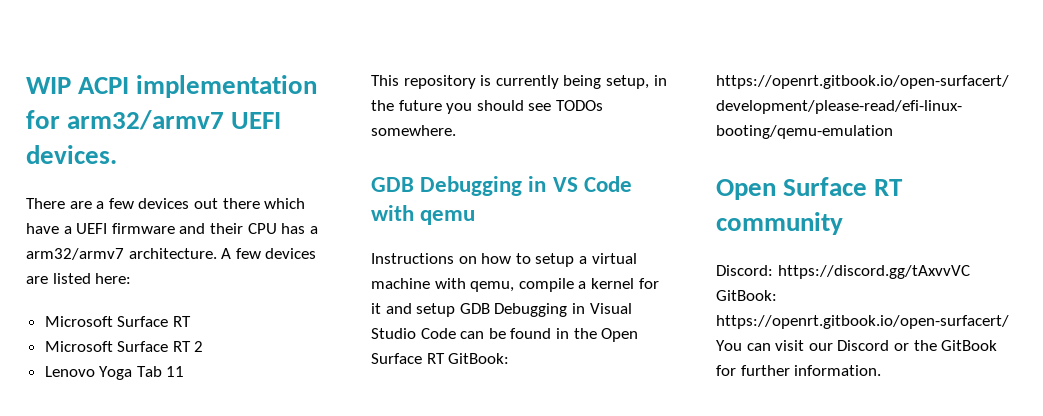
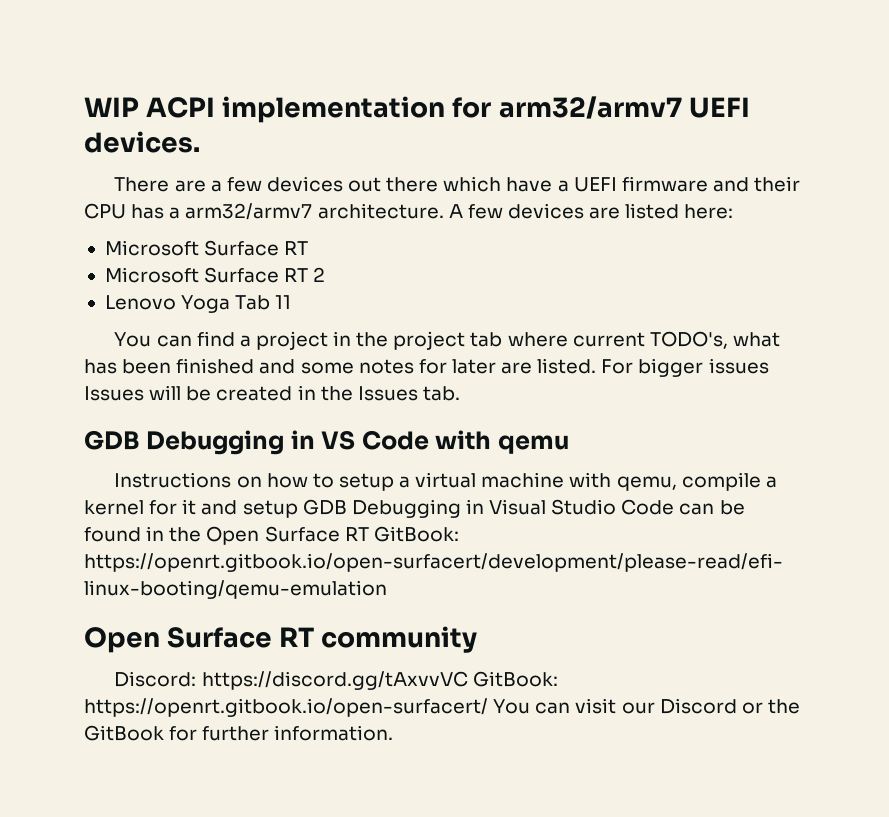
- This repository is currently being setup, in the future you should see TODOs somewhere.
+ You can find a project in the project tab where current TODO's, what has been finished and some notes for later are listed. For bigger issues Issues will be created in the Issues tab.

